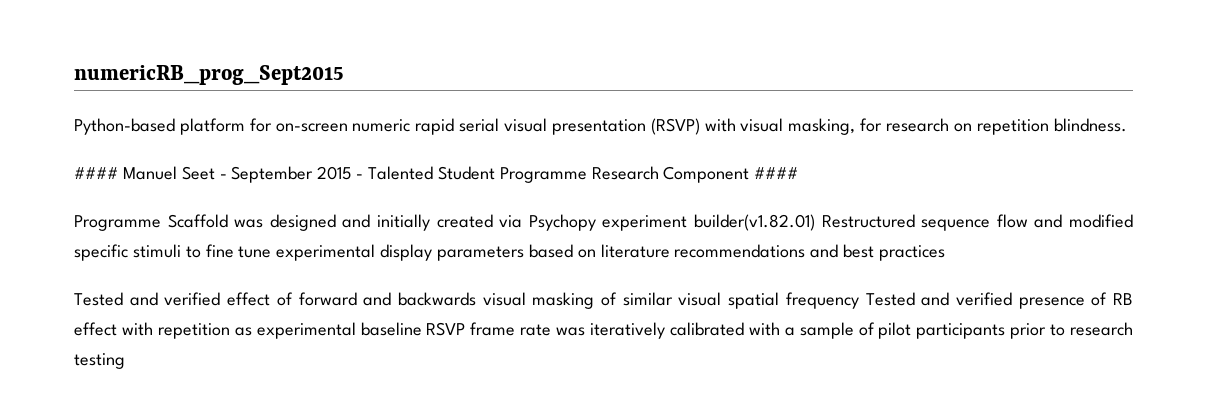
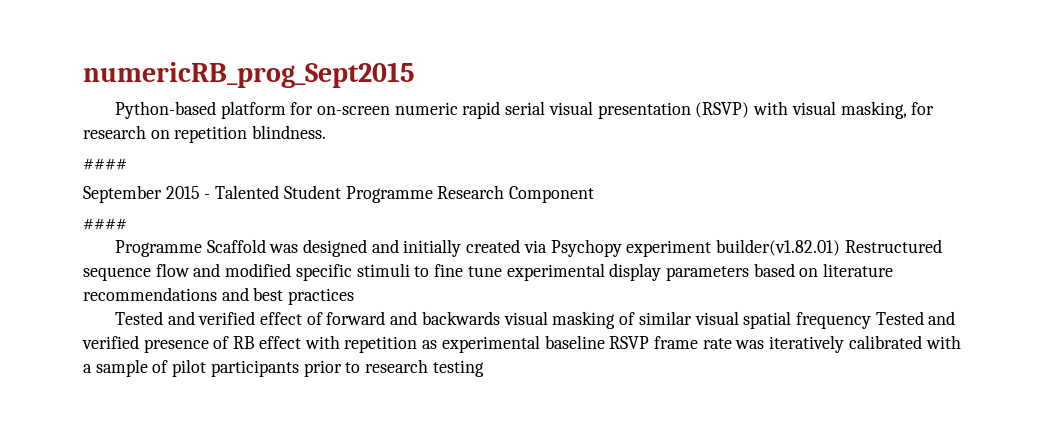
  Python-based platform for on-screen numeric rapid serial visual presentation (RSVP) with visual masking, for research on repetition blindness.
- #### Manuel Seet - September 2015 - Talented Student Programme Research Component ####
+ ####
+ September 2015 - Talented Student Programme Research Component
+ ####

